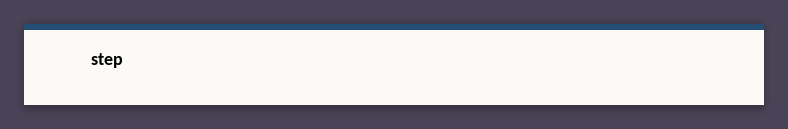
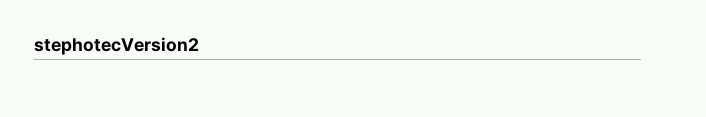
- step
+ stephotecVersion2

